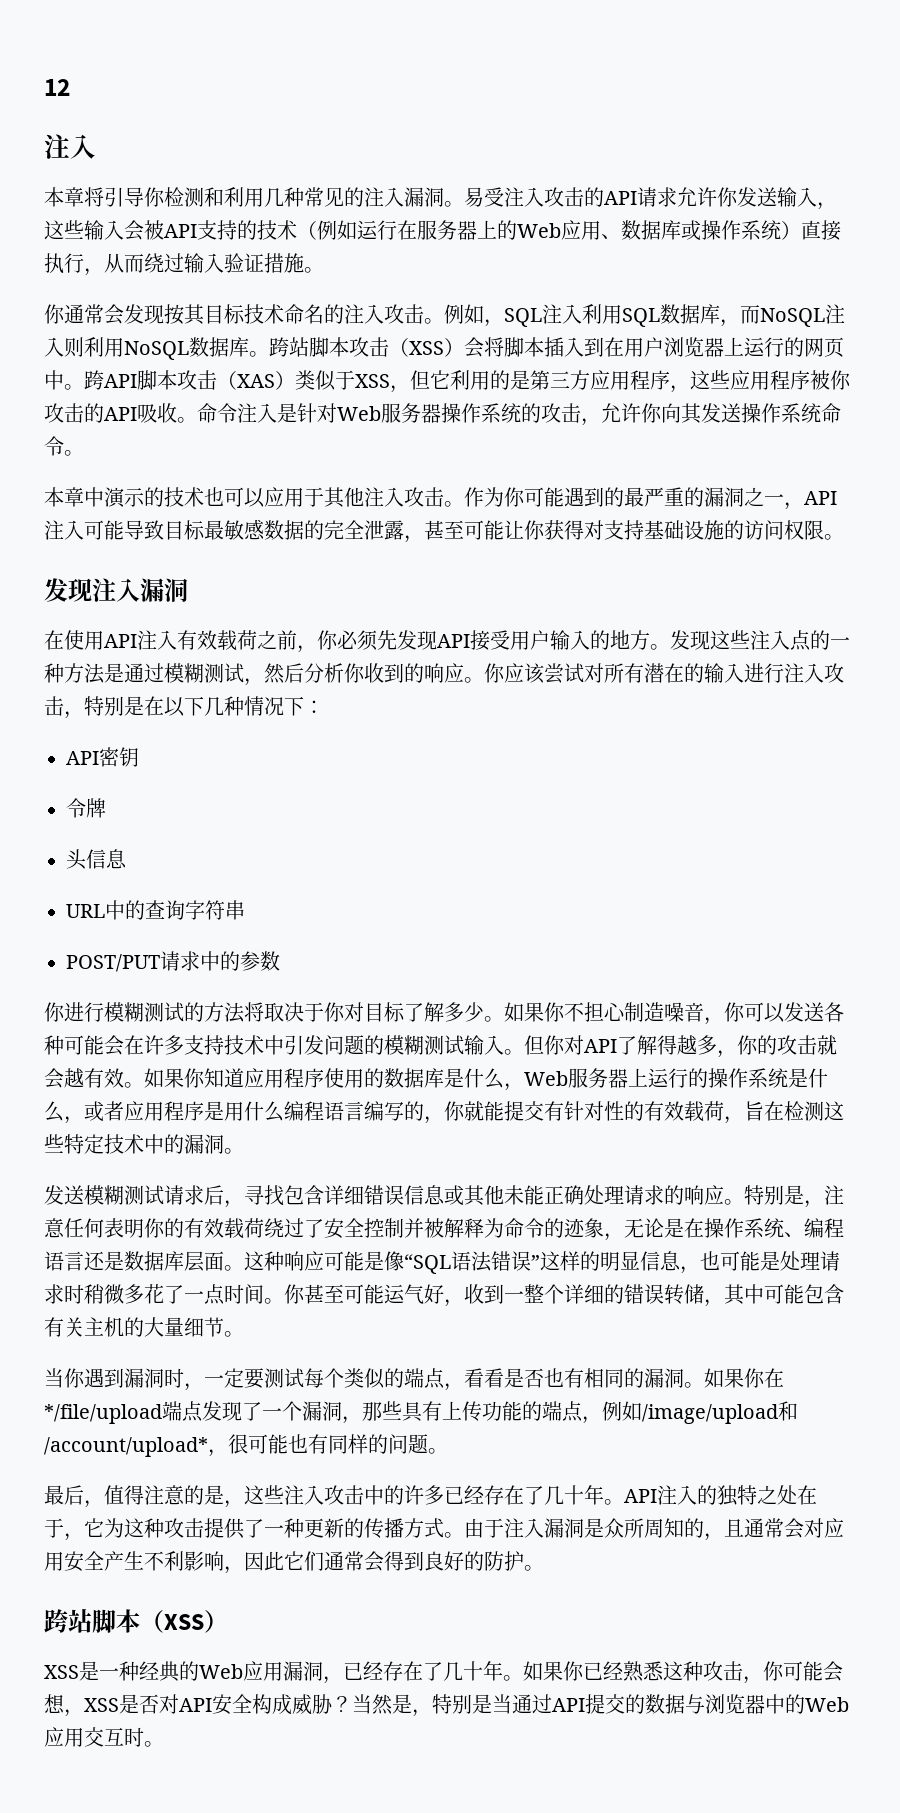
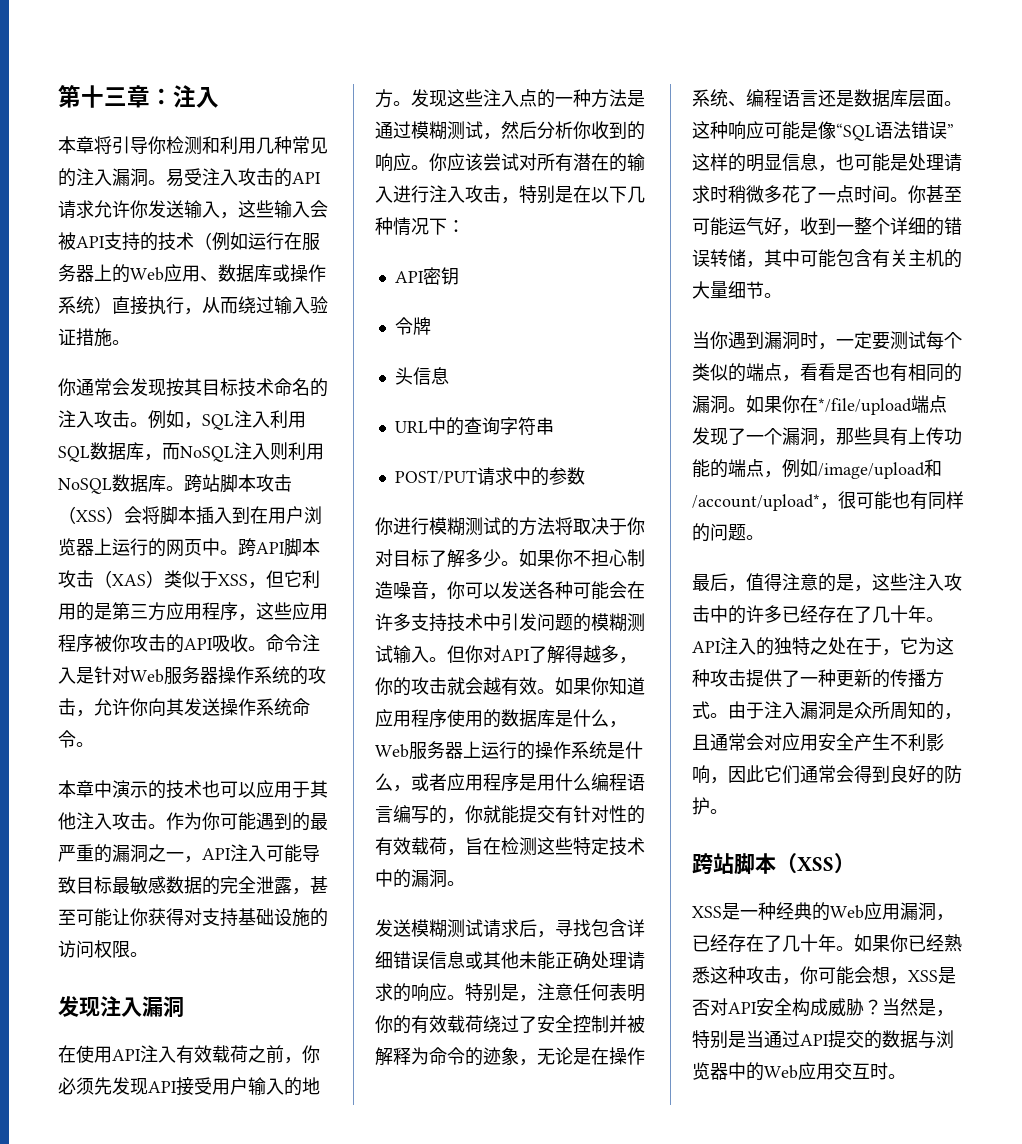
- 12
- 注入
+ 第十三章：注入

